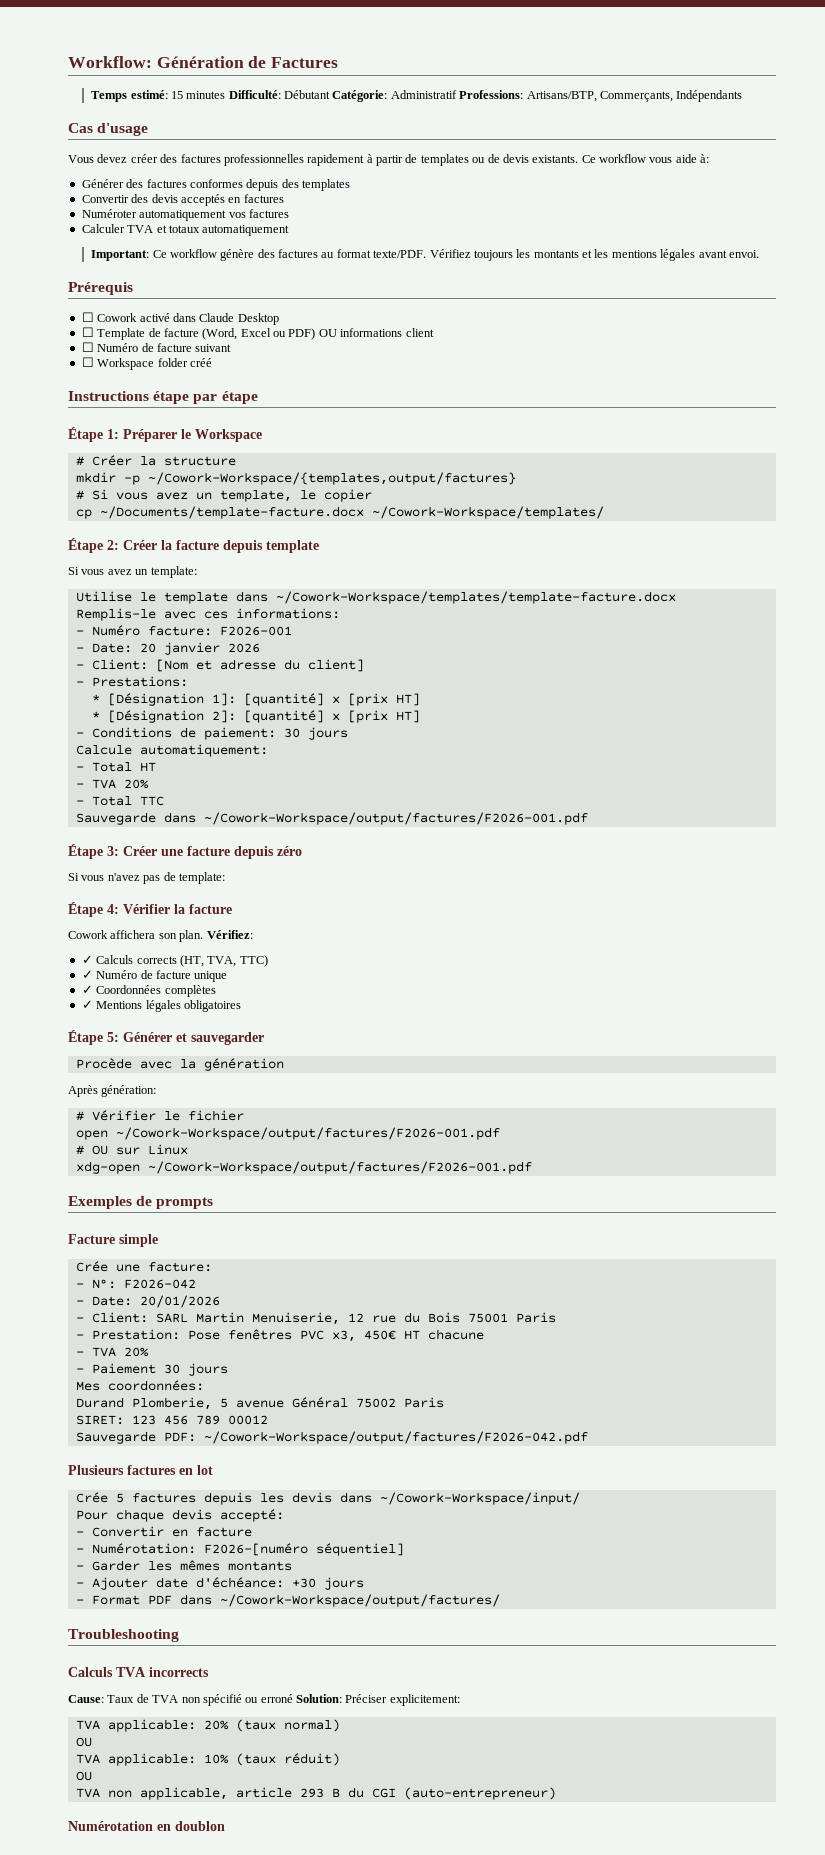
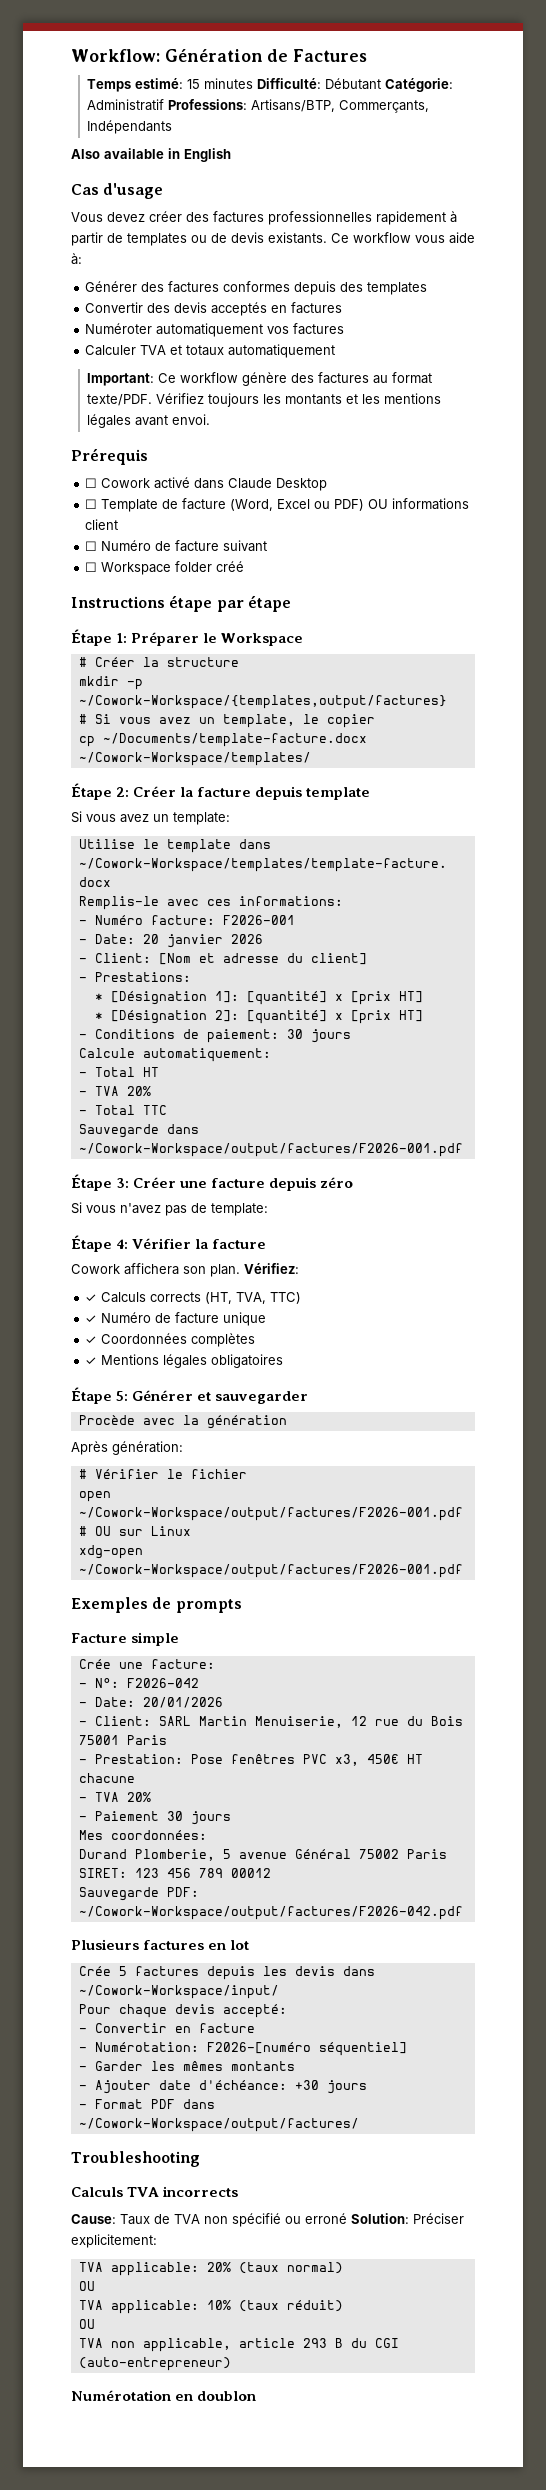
+ Also available in English

